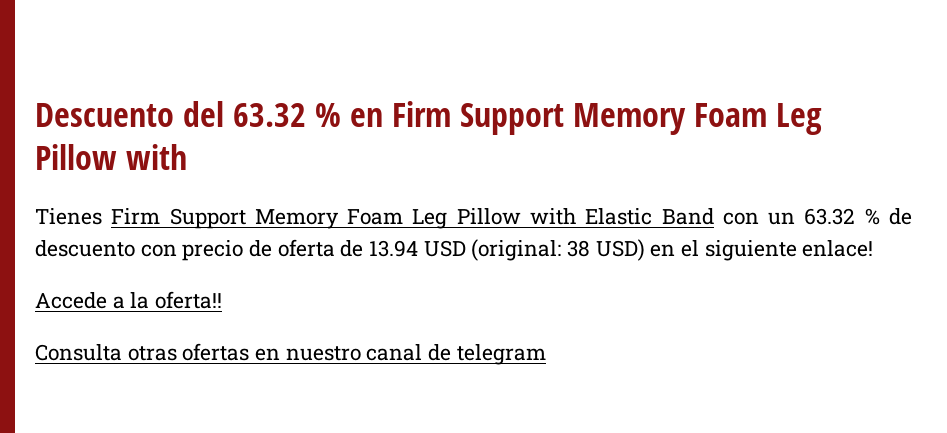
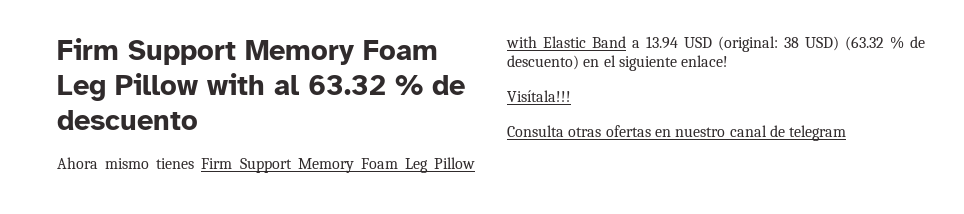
- Descuento del 63.32 % en Firm Support Memory Foam Leg Pillow with
- Tienes Firm Support Memory Foam Leg Pillow with Elastic Band con un 63.32 % de descuento con precio de oferta de 13.94 USD (original: 38 USD) en el siguiente enlace!
+ Firm Support Memory Foam Leg Pillow with al 63.32 % de descuento
+ Ahora mismo tienes Firm Support Memory Foam Leg Pillow with Elastic Band a 13.94 USD (original: 38 USD) (63.32 % de descuento) en el siguiente enlace!
- Accede a la oferta!!
+ Visítala!!!

